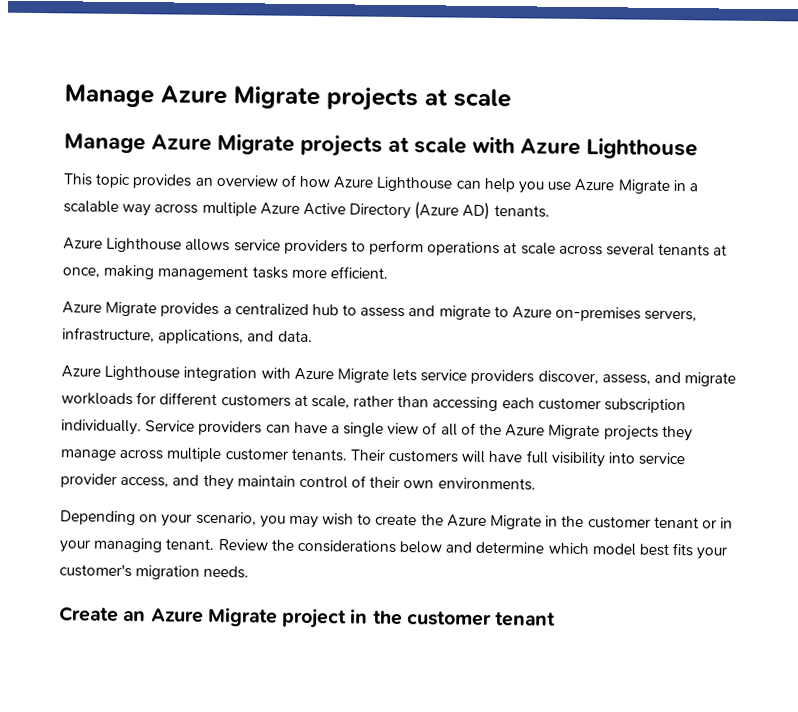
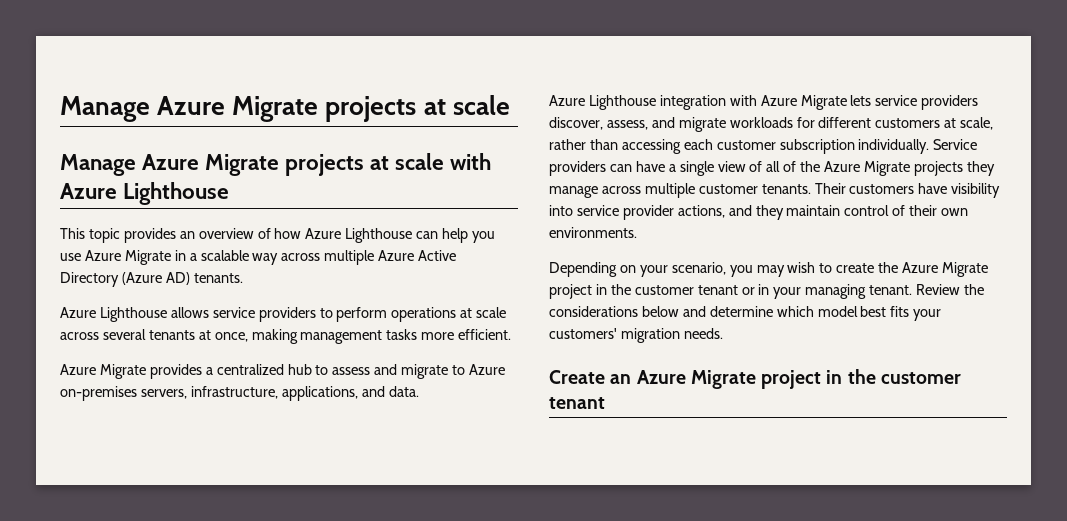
- Their customers will have full visibility into service provider access, and they maintain control of their own environments.
+ Their customers have visibility into service provider actions, and they maintain control of their own environments.
- Depending on your scenario, you may wish to create the Azure Migrate in the customer tenant or in your managing tenant.
+ Depending on your scenario, you may wish to create the Azure Migrate project in the customer tenant or in your managing tenant.
- Review the considerations below and determine which model best fits your customer's migration needs.
+ Review the considerations below and determine which model best fits your customers' migration needs.

